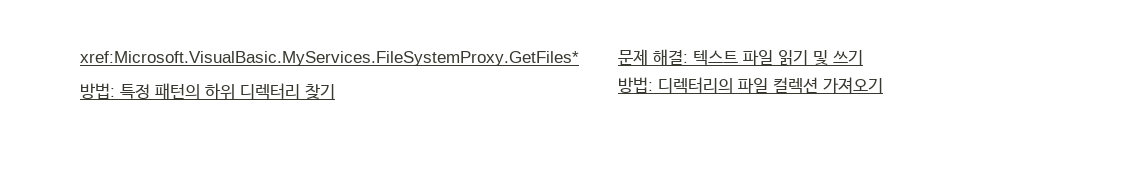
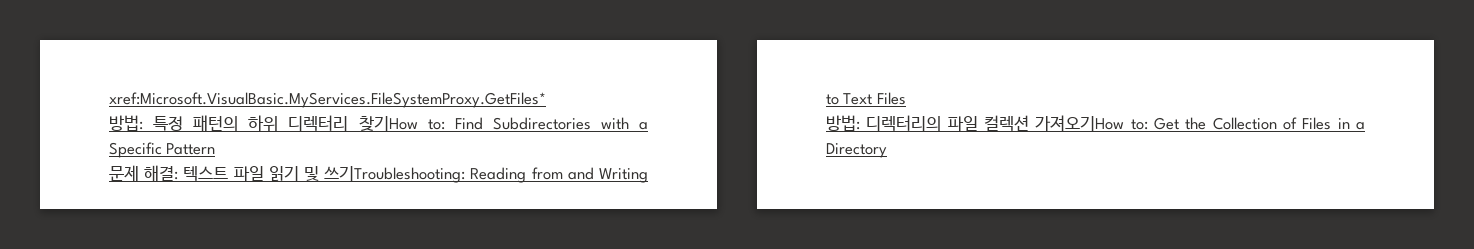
- 방법: 특정 패턴의 하위 디렉터리 찾기
+ 방법: 특정 패턴의 하위 디렉터리 찾기How to: Find Subdirectories with a Specific Pattern
- 문제 해결: 텍스트 파일 읽기 및 쓰기
- 방법: 디렉터리의 파일 컬렉션 가져오기
+ 문제 해결: 텍스트 파일 읽기 및 쓰기Troubleshooting: Reading from and Writing to Text Files
+ 방법: 디렉터리의 파일 컬렉션 가져오기How to: Get the Collection of Files in a Directory

